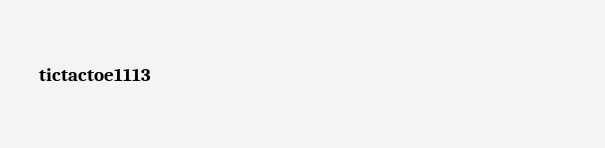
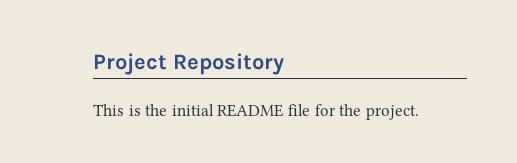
- tictactoe1113
+ Project Repository
+ This is the initial README file for the project.

